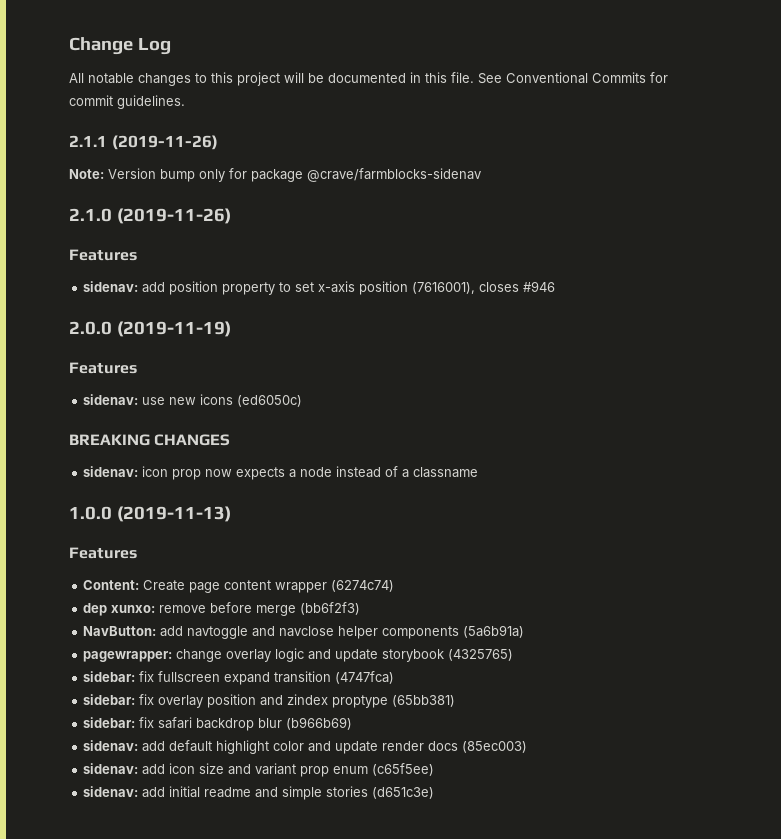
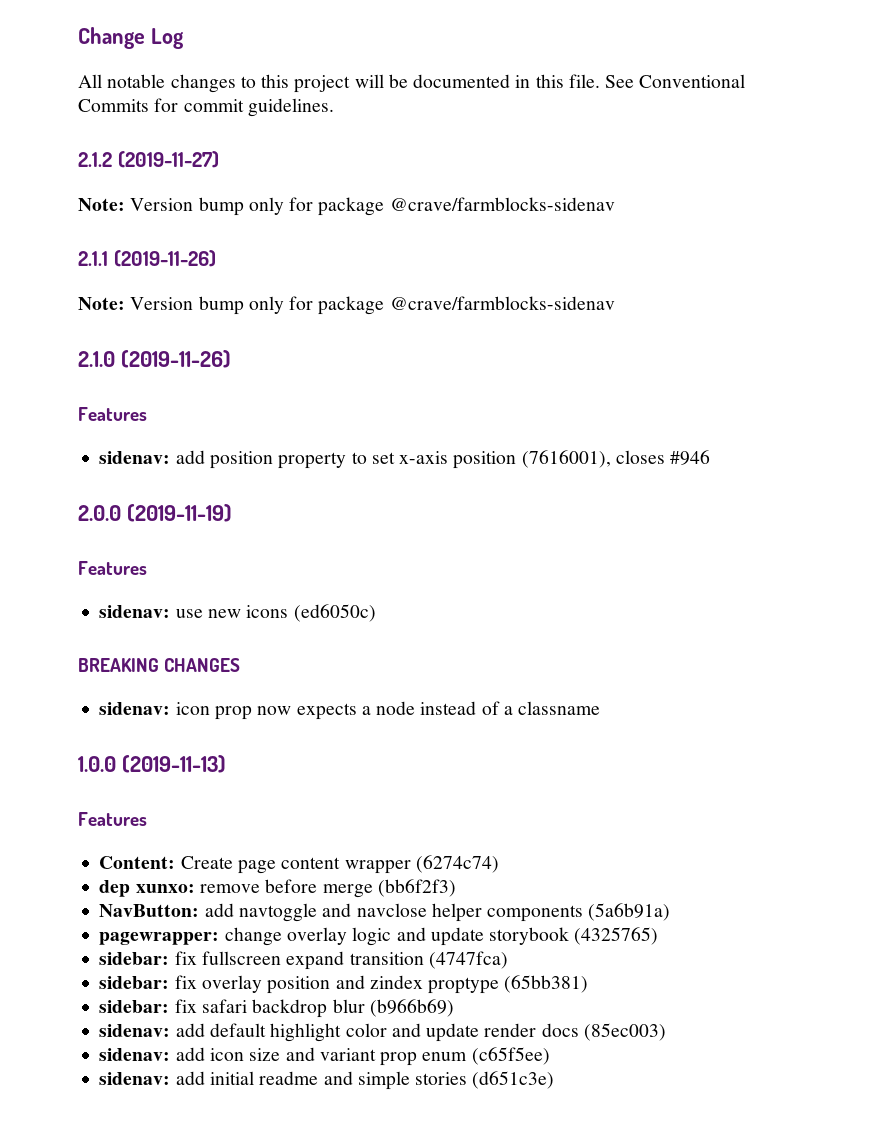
+ 2.1.2 (2019-11-27)
+ Note: Version bump only for package @crave/farmblocks-sidenav

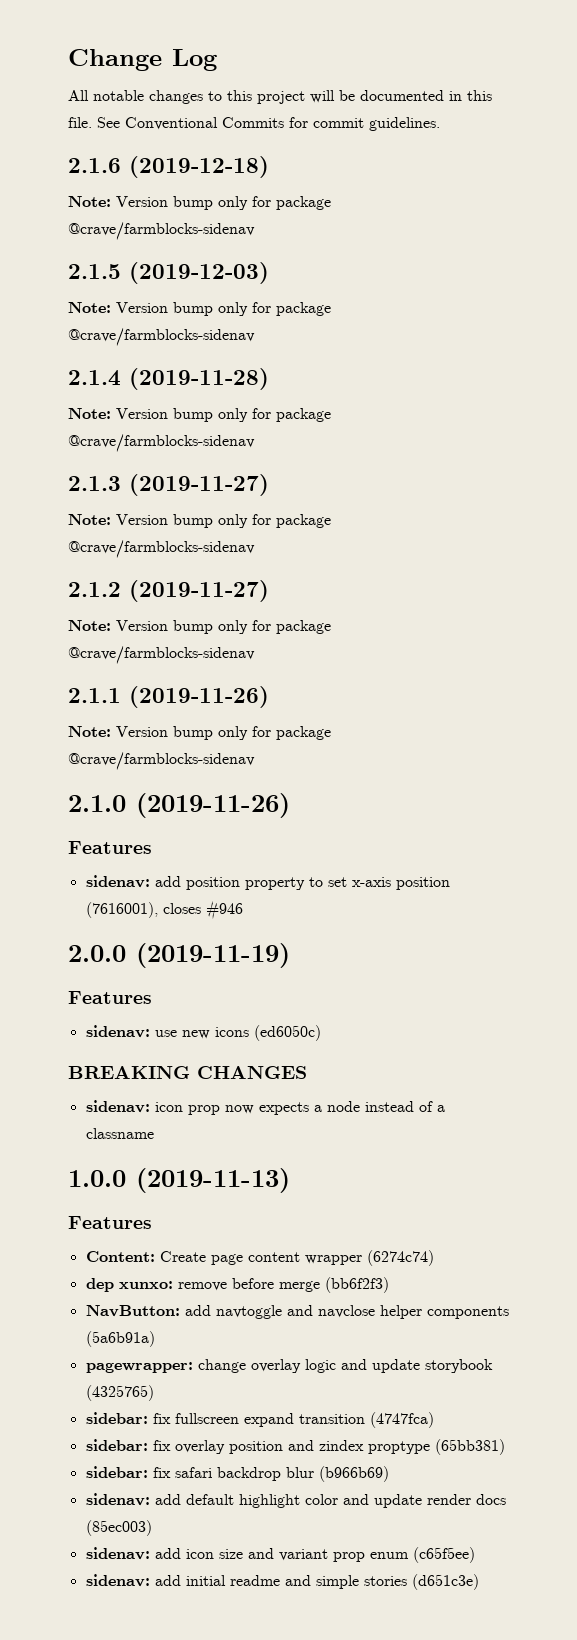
+ 2.1.6 (2019-12-18)
+ Note: Version bump only for package @crave/farmblocks-sidenav
+ 2.1.5 (2019-12-03)
+ Note: Version bump only for package @crave/farmblocks-sidenav
+ 2.1.4 (2019-11-28)
+ Note: Version bump only for package @crave/farmblocks-sidenav
+ 2.1.3 (2019-11-27)
+ Note: Version bump only for package @crave/farmblocks-sidenav

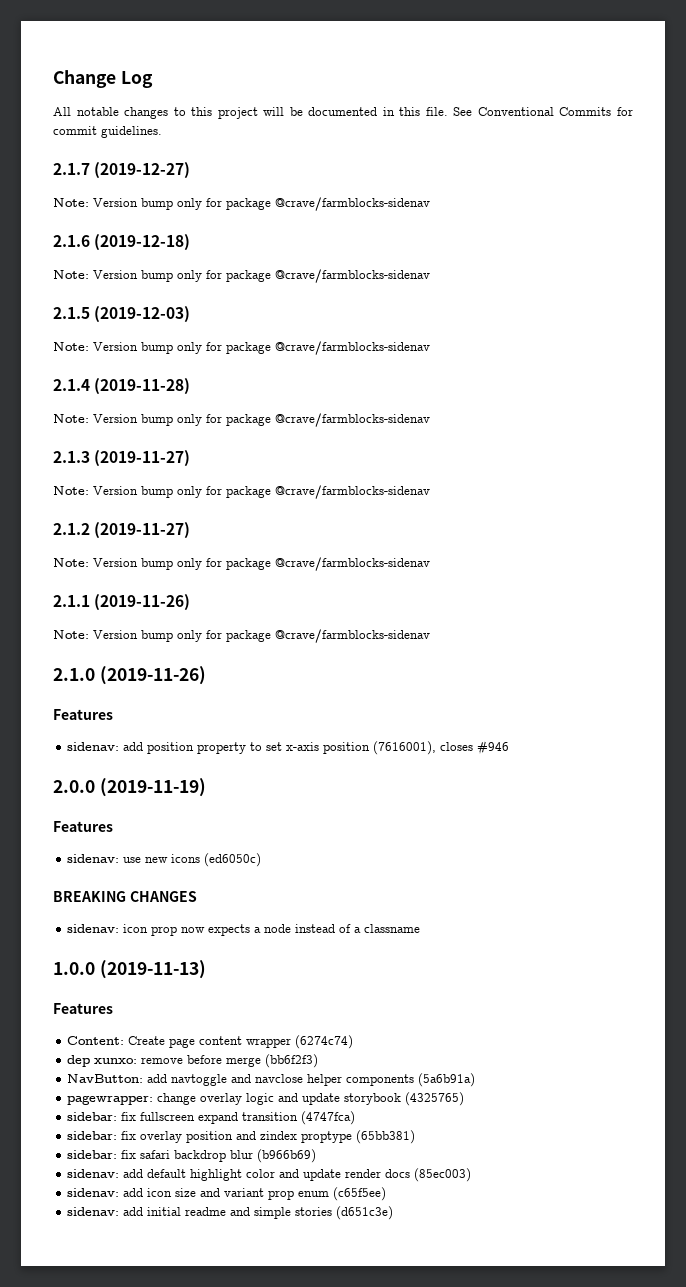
+ 2.1.7 (2019-12-27)
+ Note: Version bump only for package @crave/farmblocks-sidenav

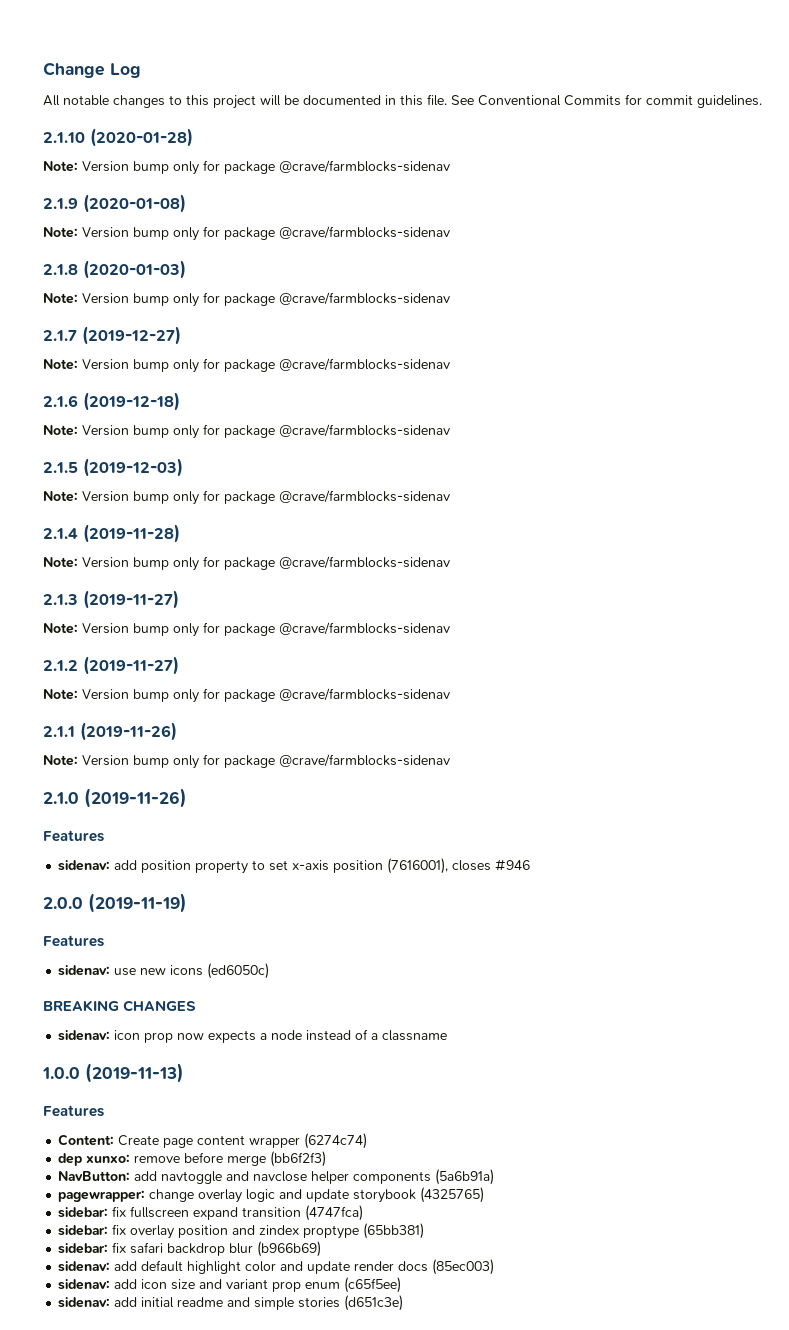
+ 2.1.10 (2020-01-28)
+ Note: Version bump only for package @crave/farmblocks-sidenav
+ 2.1.9 (2020-01-08)
+ Note: Version bump only for package @crave/farmblocks-sidenav
+ 2.1.8 (2020-01-03)
+ Note: Version bump only for package @crave/farmblocks-sidenav

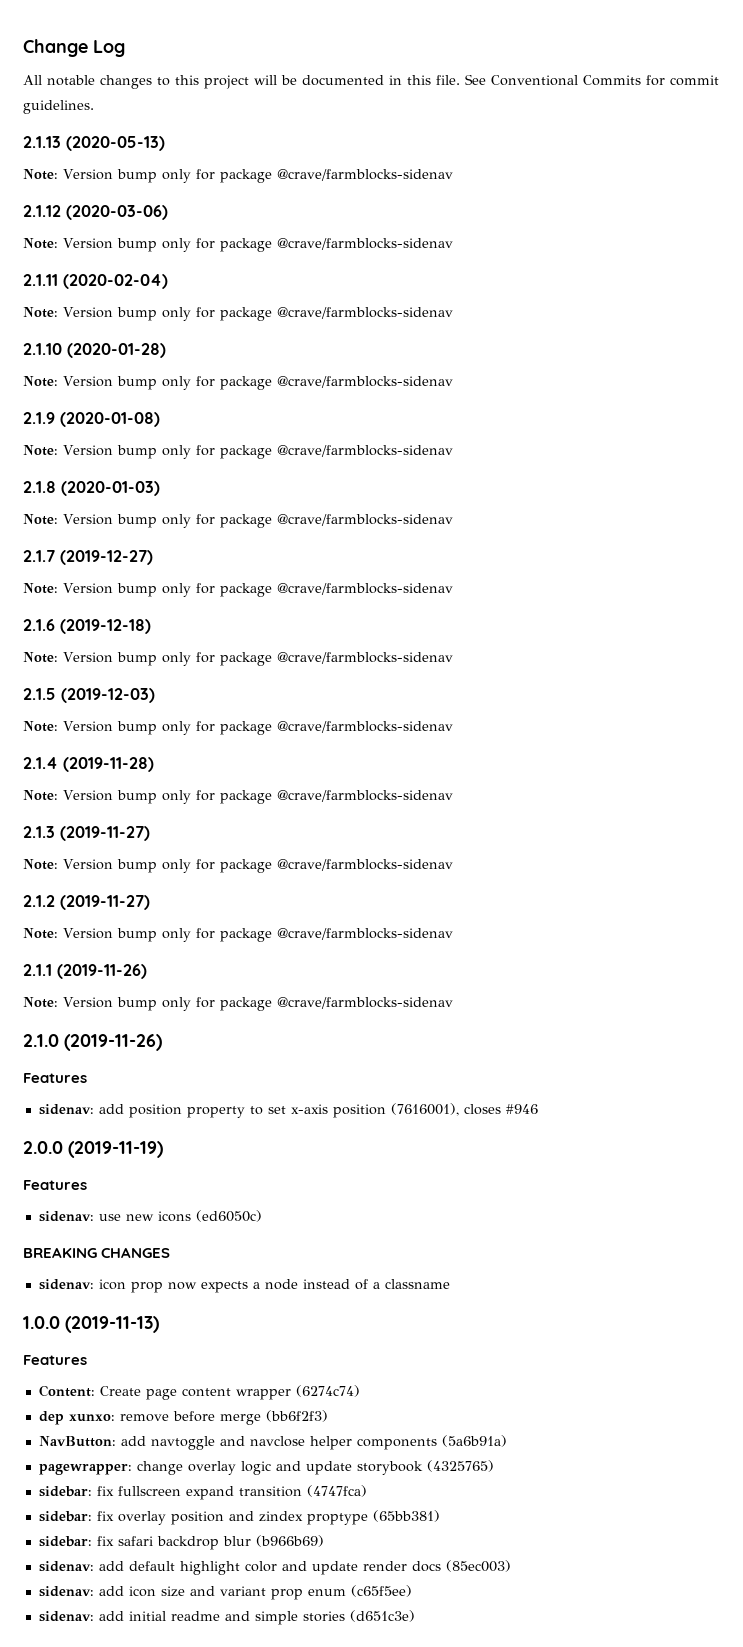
+ 2.1.13 (2020-05-13)
+ Note: Version bump only for package @crave/farmblocks-sidenav
+ 2.1.12 (2020-03-06)
+ Note: Version bump only for package @crave/farmblocks-sidenav
+ 2.1.11 (2020-02-04)
+ Note: Version bump only for package @crave/farmblocks-sidenav

